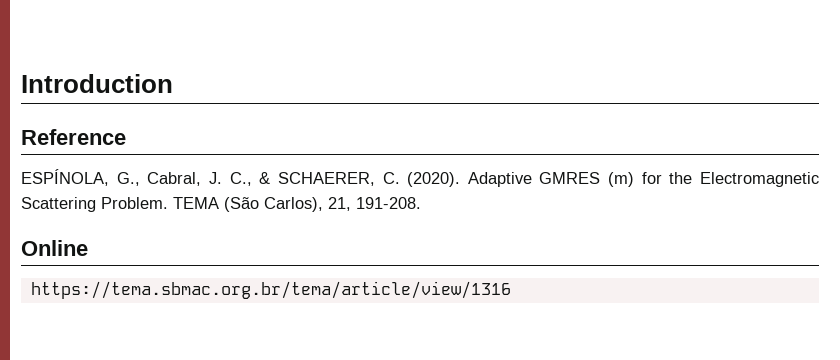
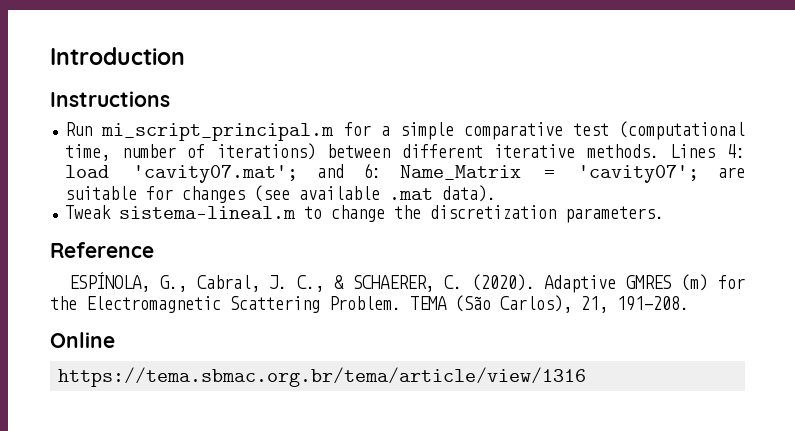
+ Instructions
+ Run mi_script_principal.m for a simple comparative test (computational time, number of iterations) between different iterative methods. Lines 4: load 'cavity07.mat'; and 6: Name_Matrix = 'cavity07'; are suitable for changes (see available .mat data).
+ Tweak sistema-lineal.m to change the discretization parameters.

